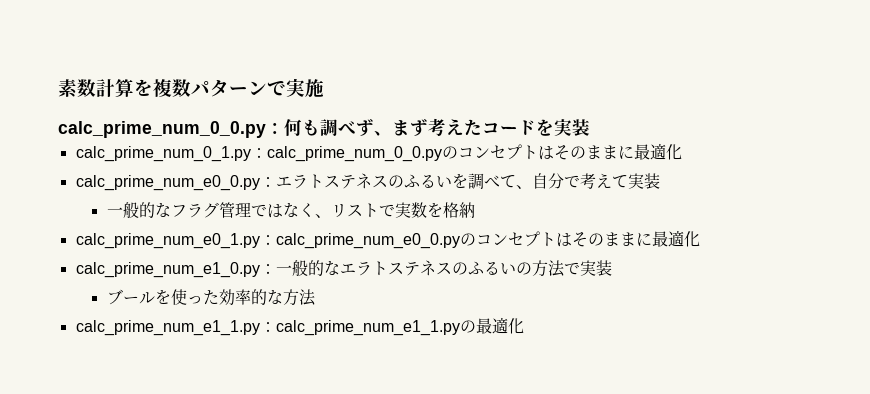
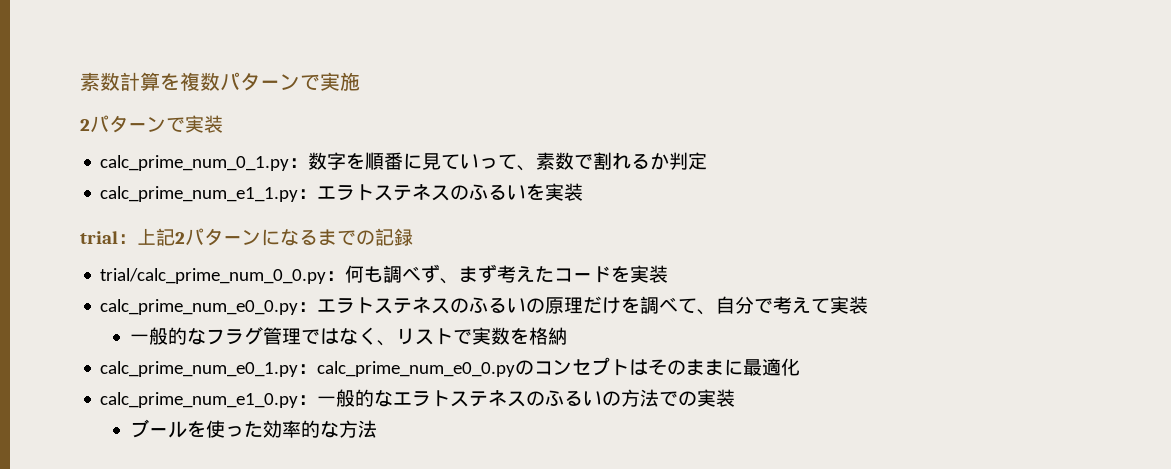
- calc_prime_num_0_0.py：何も調べず、まず考えたコードを実装
+ 2パターンで実装
+ calc_prime_num_0_1.py：数字を順番に見ていって、素数で割れるか判定
+ calc_prime_num_e1_1.py：エラトステネスのふるいを実装
+ trial：上記2パターンになるまでの記録
+ trial/calc_prime_num_0_0.py：何も調べず、まず考えたコードを実装
- calc_prime_num_0_1.py：calc_prime_num_0_0.pyのコンセプトはそのままに最適化
- calc_prime_num_e0_0.py：エラトステネスのふるいを調べて、自分で考えて実装
+ calc_prime_num_e0_0.py：エラトステネスのふるいの原理だけを調べて、自分で考えて実装
- calc_prime_num_e1_0.py：一般的なエラトステネスのふるいの方法で実装
+ calc_prime_num_e1_0.py：一般的なエラトステネスのふるいの方法での実装
- calc_prime_num_e1_1.py：calc_prime_num_e1_1.pyの最適化

